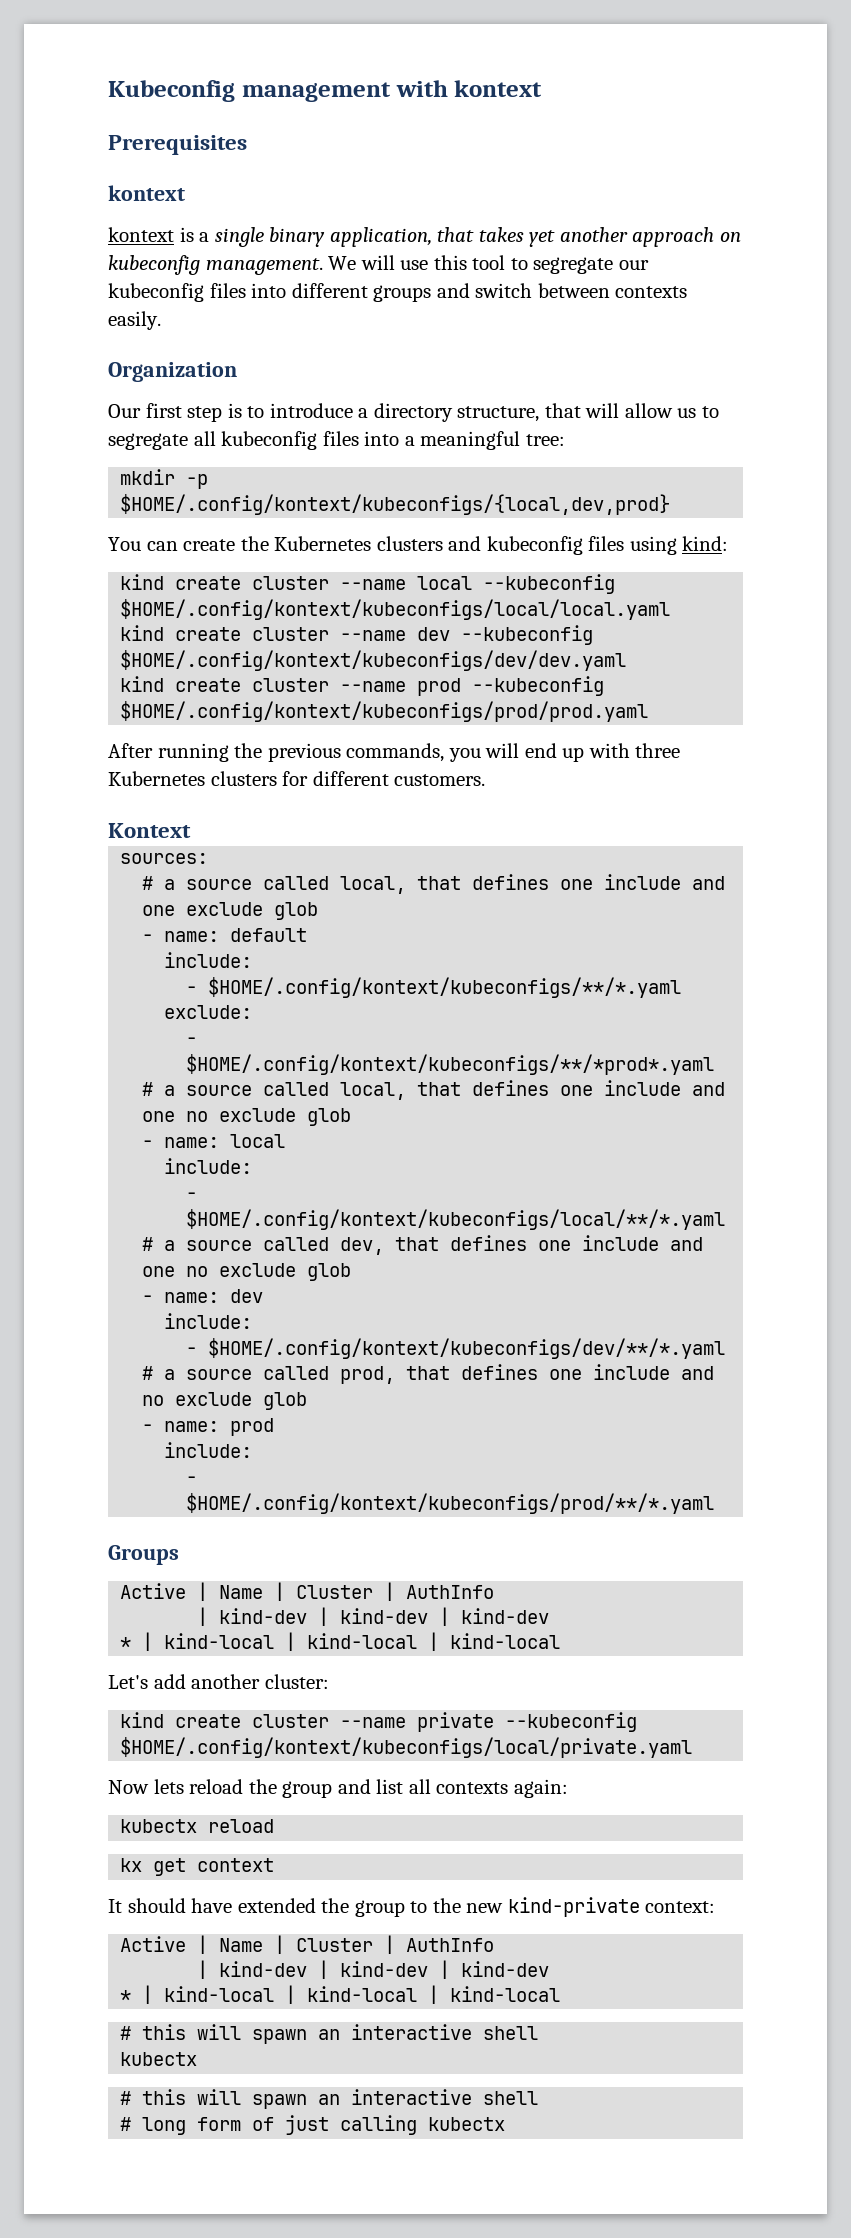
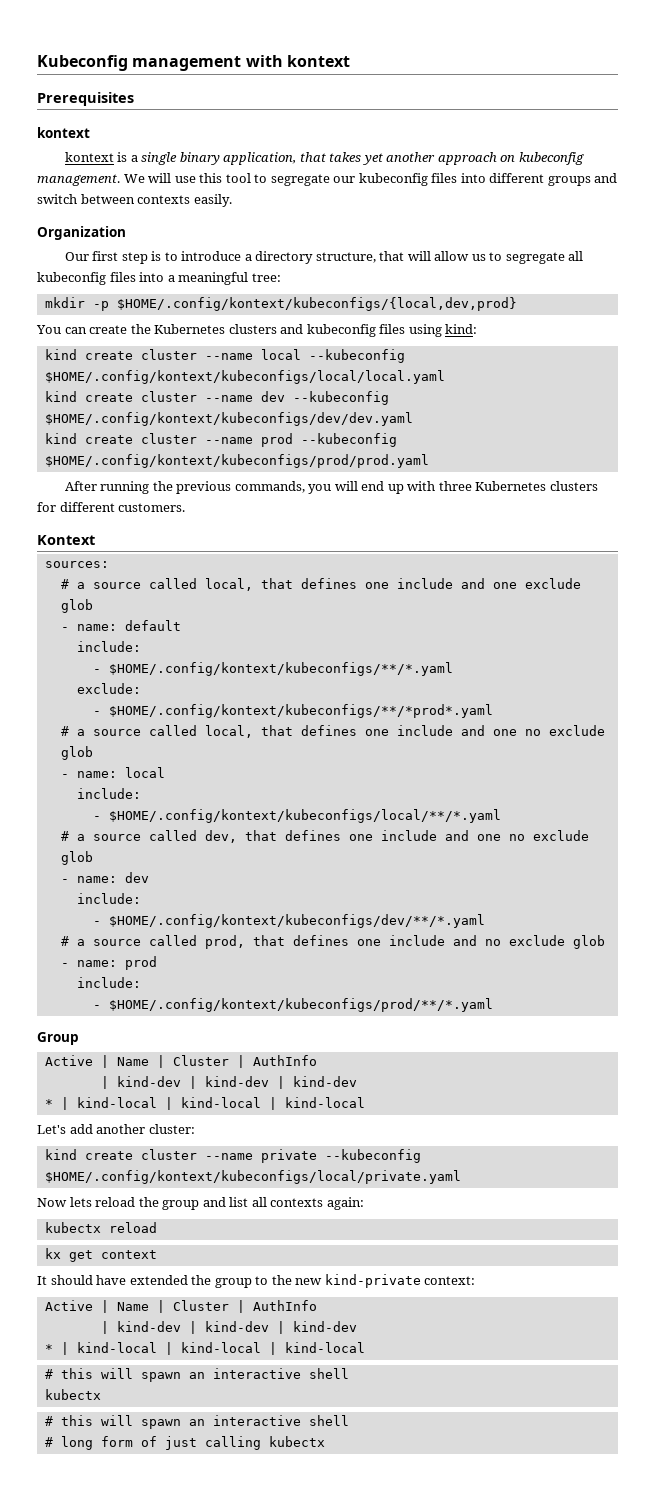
- Groups
+ Group

